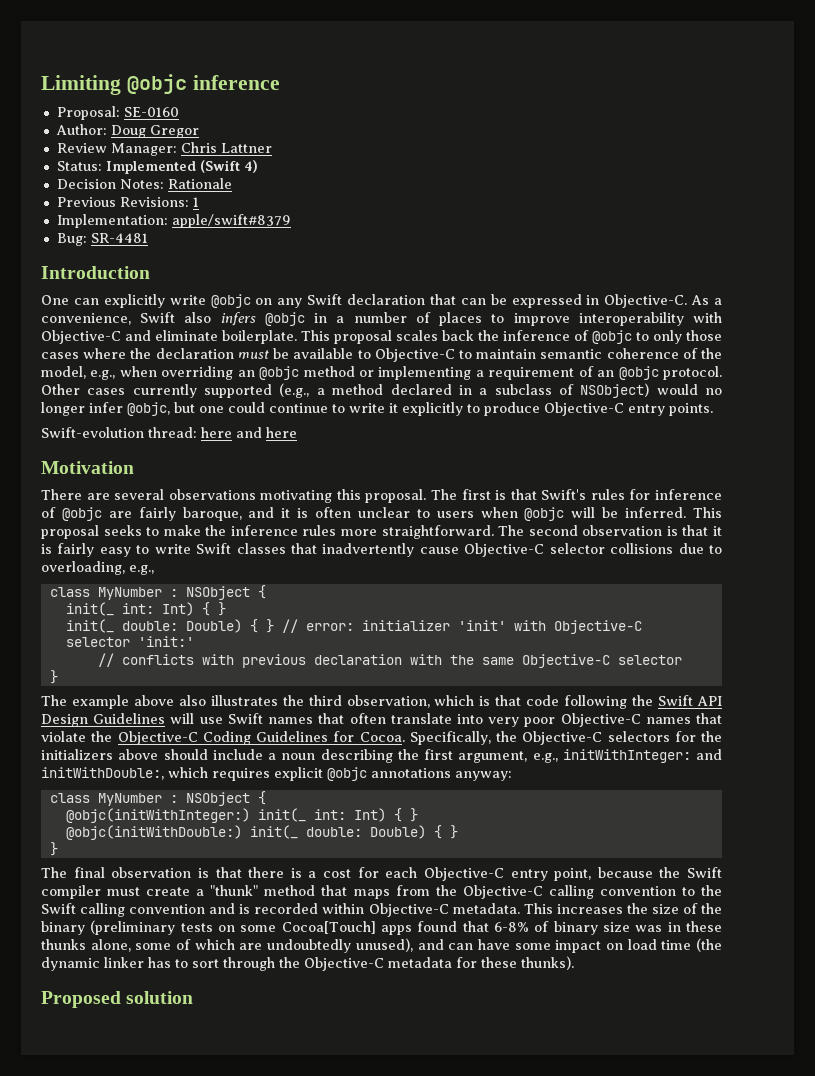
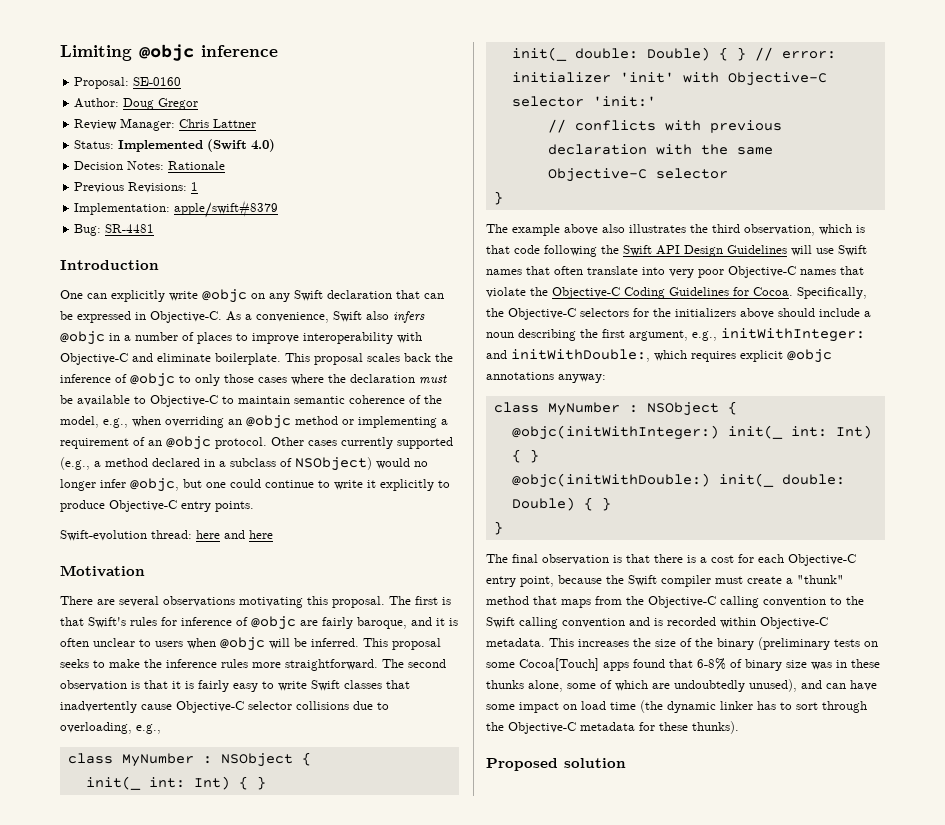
- Status: Implemented (Swift 4)
+ Status: Implemented (Swift 4.0)

